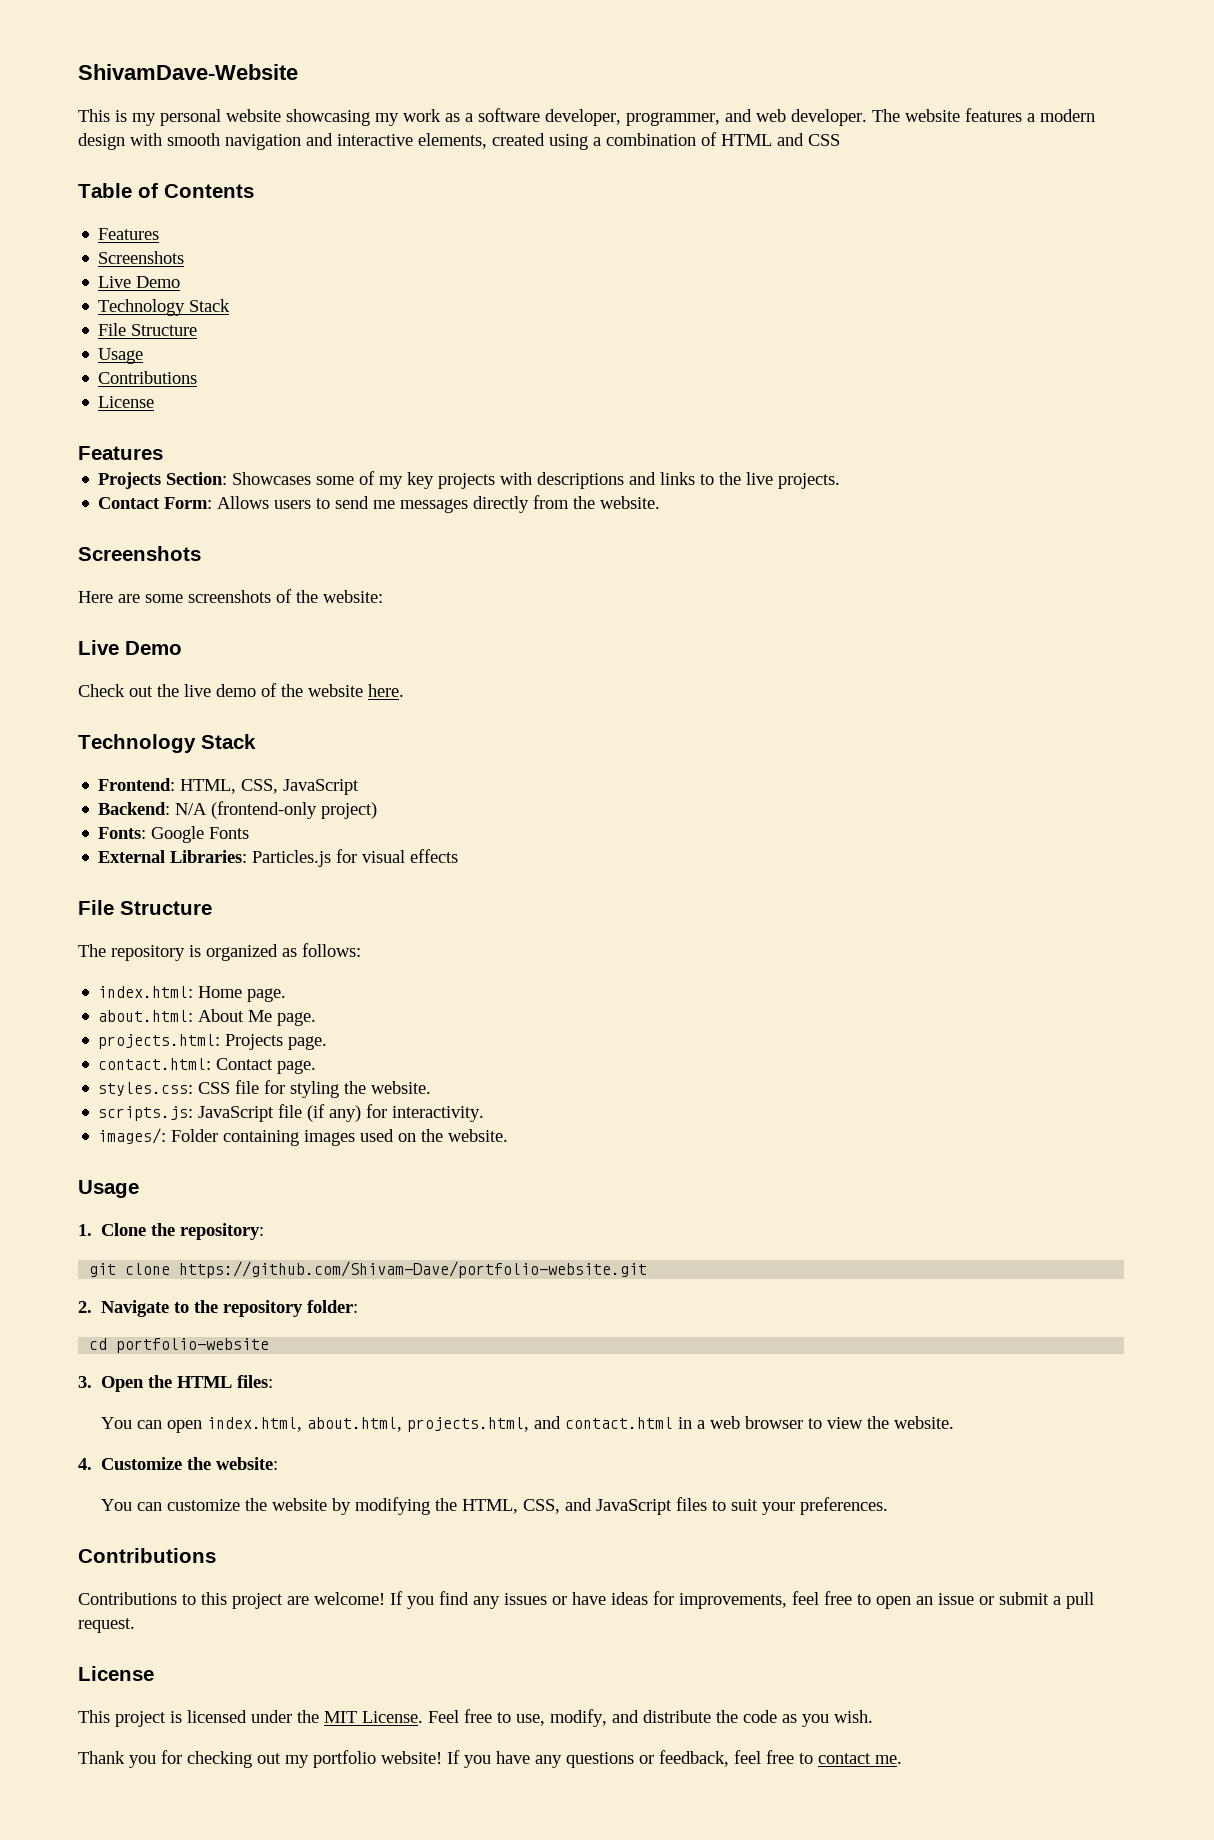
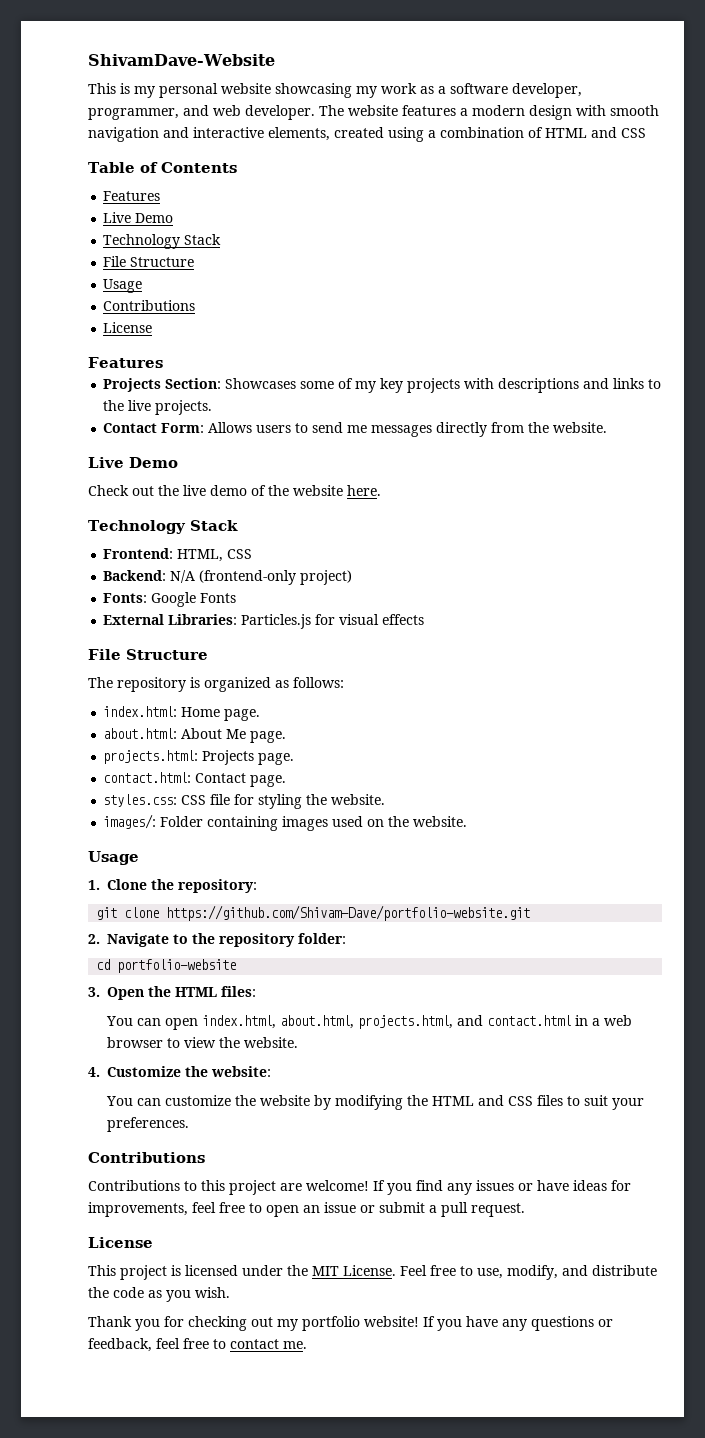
  Table of Contents
  Features
- Screenshots
  Contact Form: Allows users to send me messages directly from the website.
- Screenshots
- Here are some screenshots of the website:
- Frontend: HTML, CSS, JavaScript
+ Frontend: HTML, CSS
- scripts.js: JavaScript file (if any) for interactivity.
- You can customize the website by modifying the HTML, CSS, and JavaScript files to suit your preferences.
+ You can customize the website by modifying the HTML and CSS files to suit your preferences.

